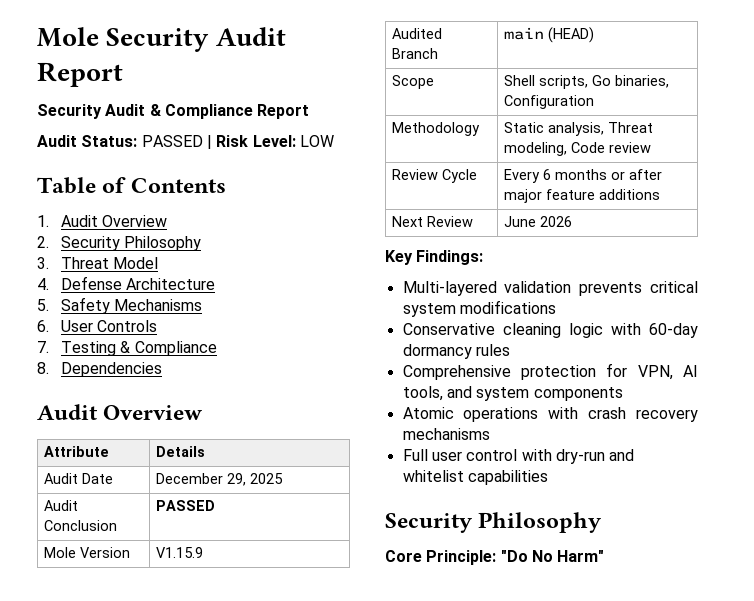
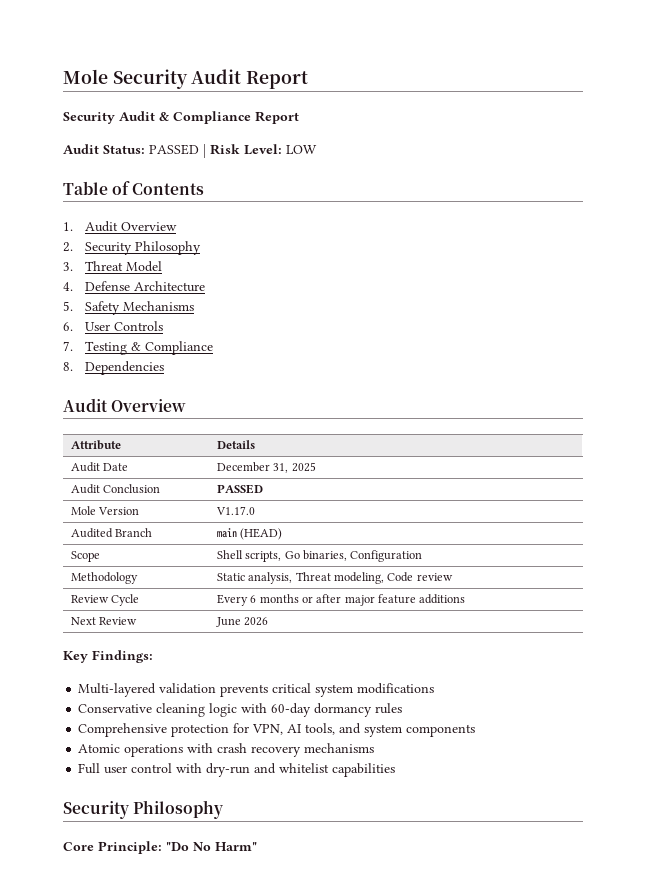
- Audit Date | December 29, 2025
+ Audit Date | December 31, 2025
- Mole Version | V1.15.9
+ Mole Version | V1.17.0

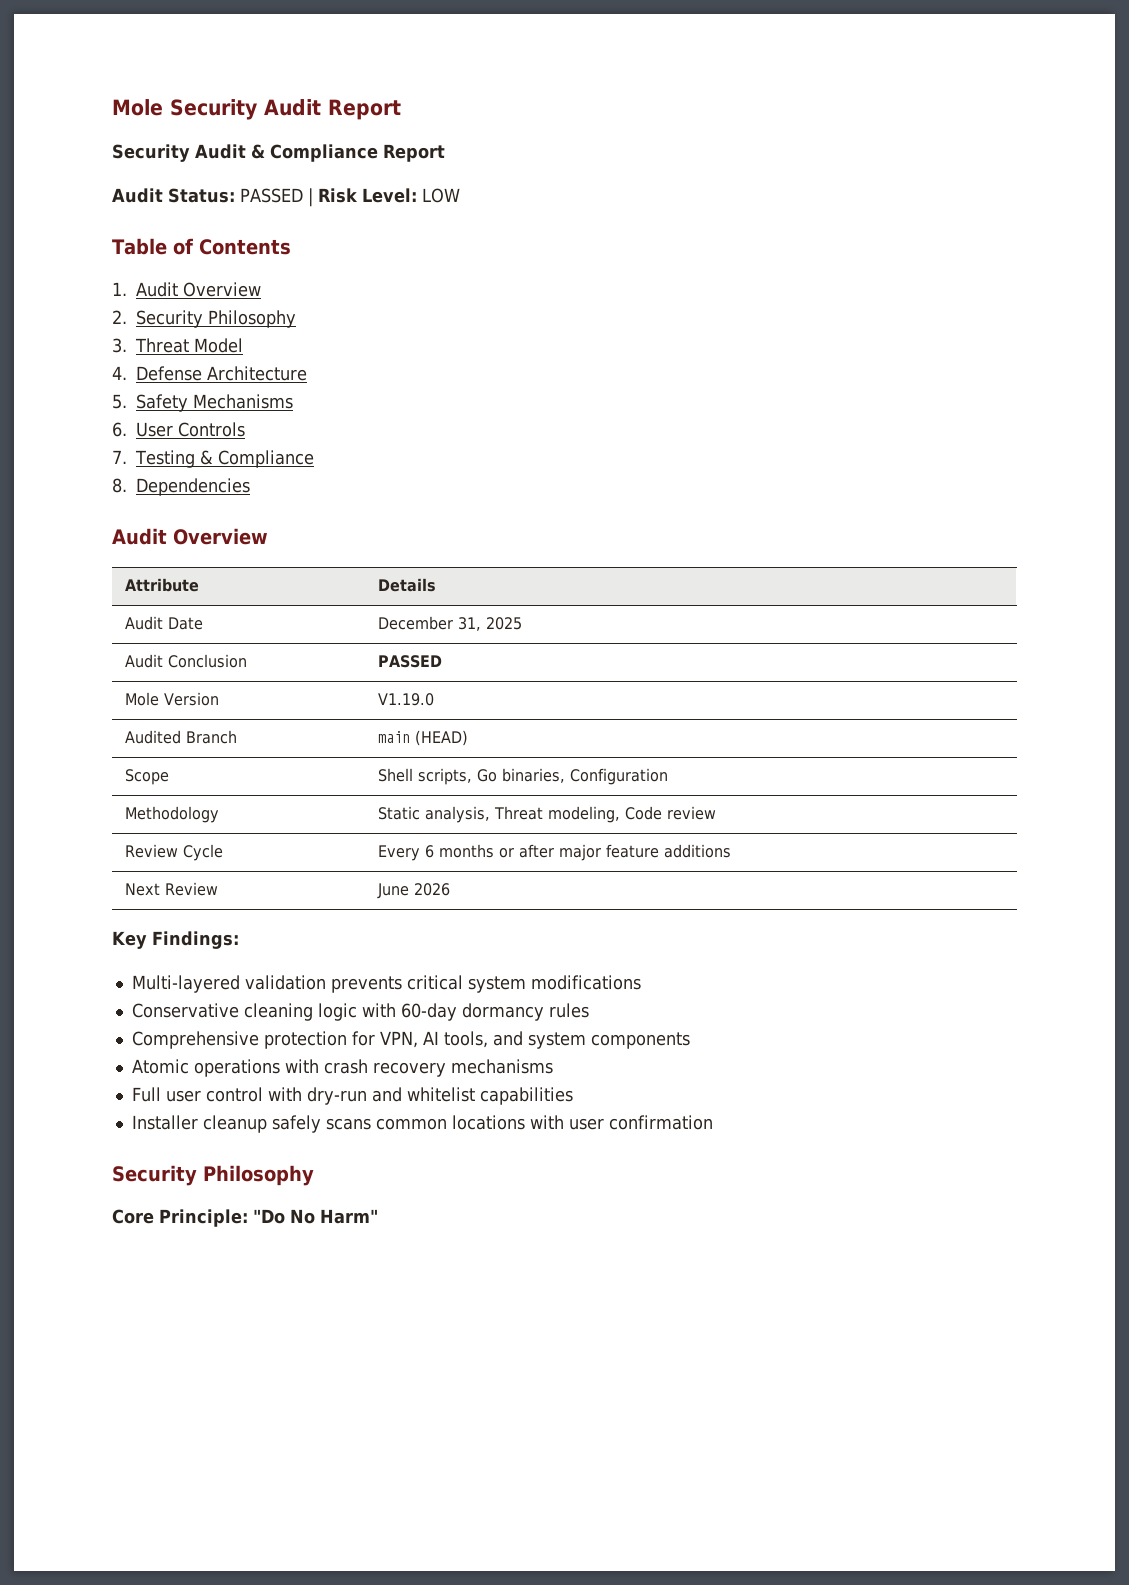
- Mole Version | V1.17.0
+ Mole Version | V1.19.0
+ Installer cleanup safely scans common locations with user confirmation

